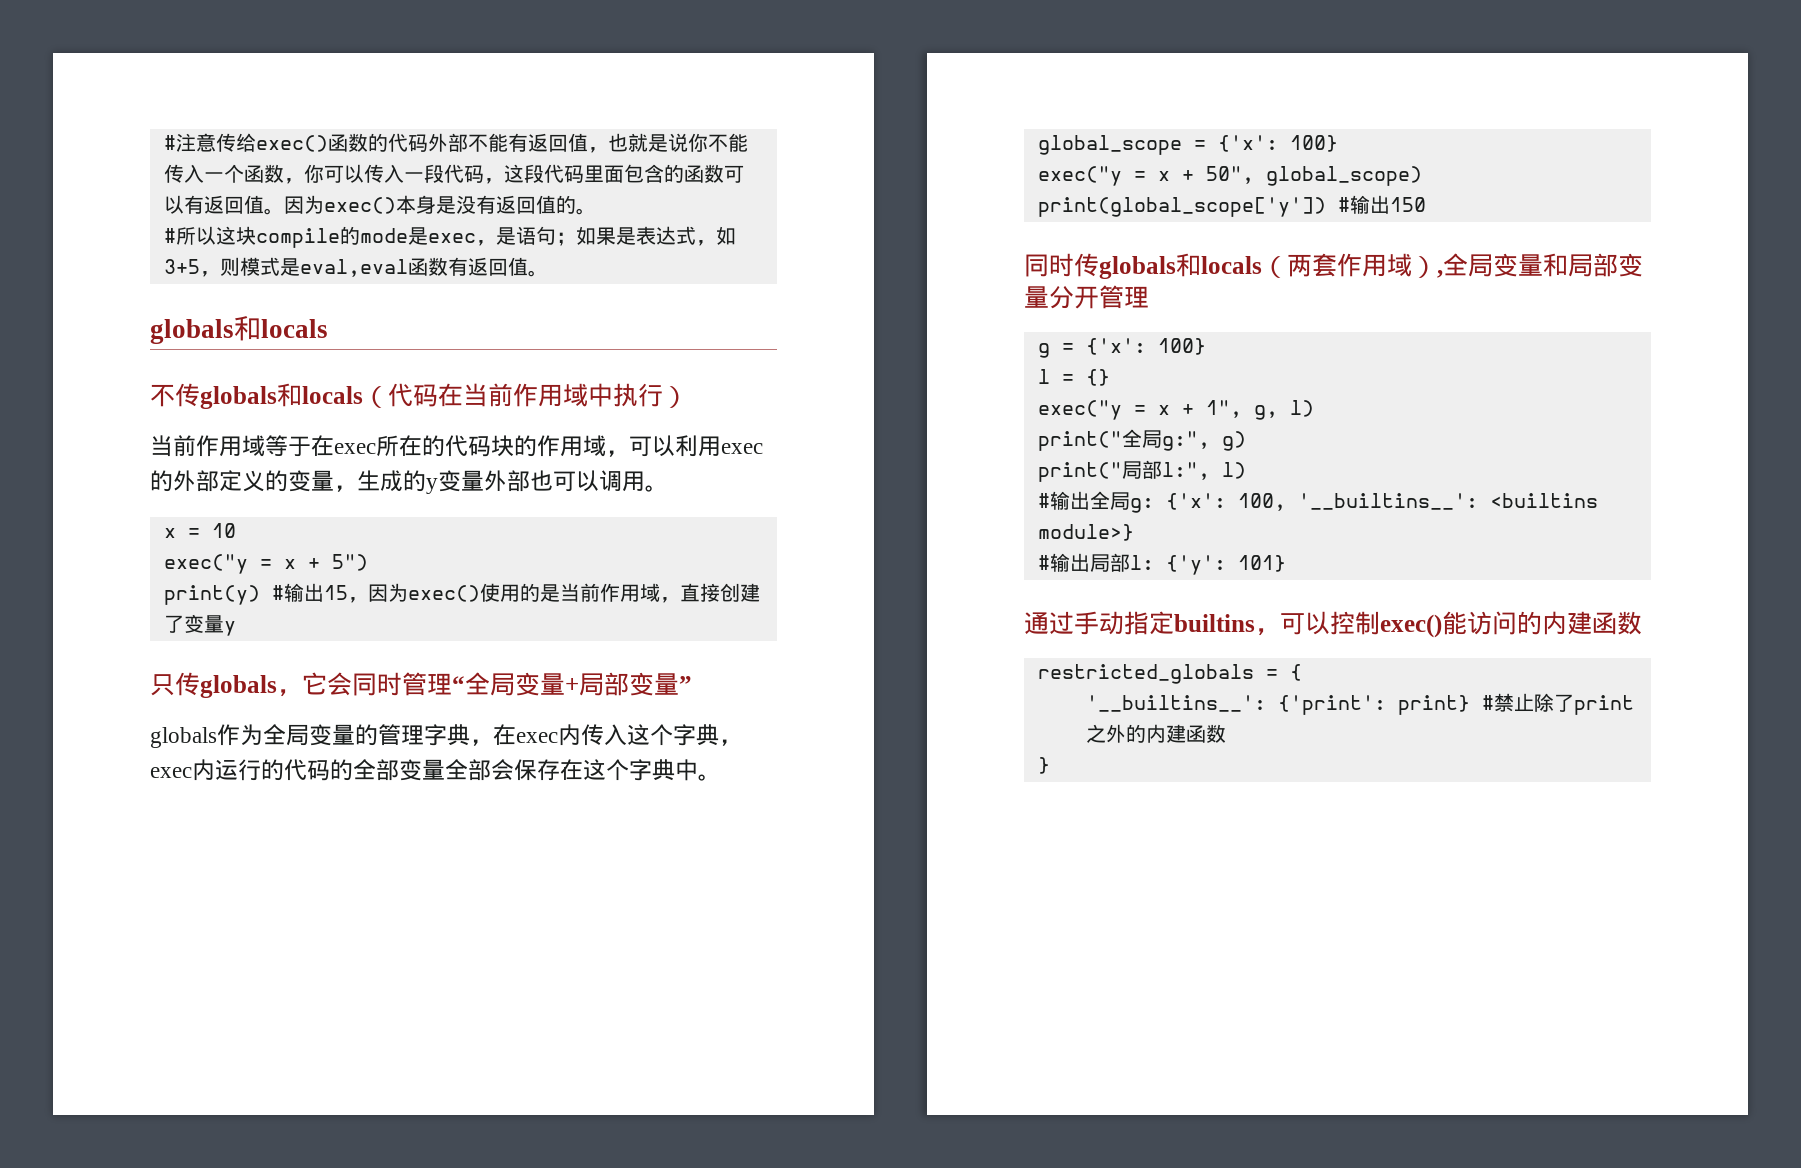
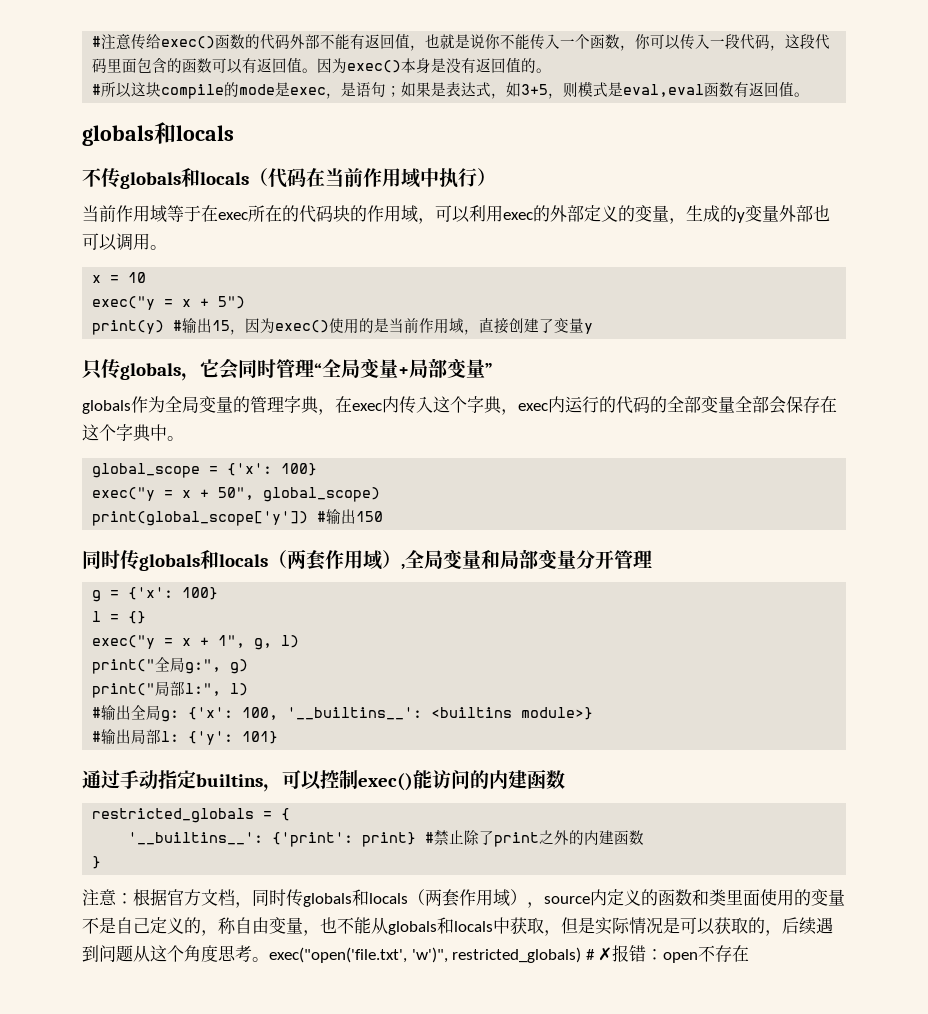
+ 注意：根据官方文档，同时传globals和locals（两套作用域），source内定义的函数和类里面使用的变量不是自己定义的，称自由变量，也不能从globals和locals中获取，但是实际情况是可以获取的，后续遇到问题从这个角度思考。exec("open('file.txt', 'w')", restricted_globals) # ✗报错：open不存在

